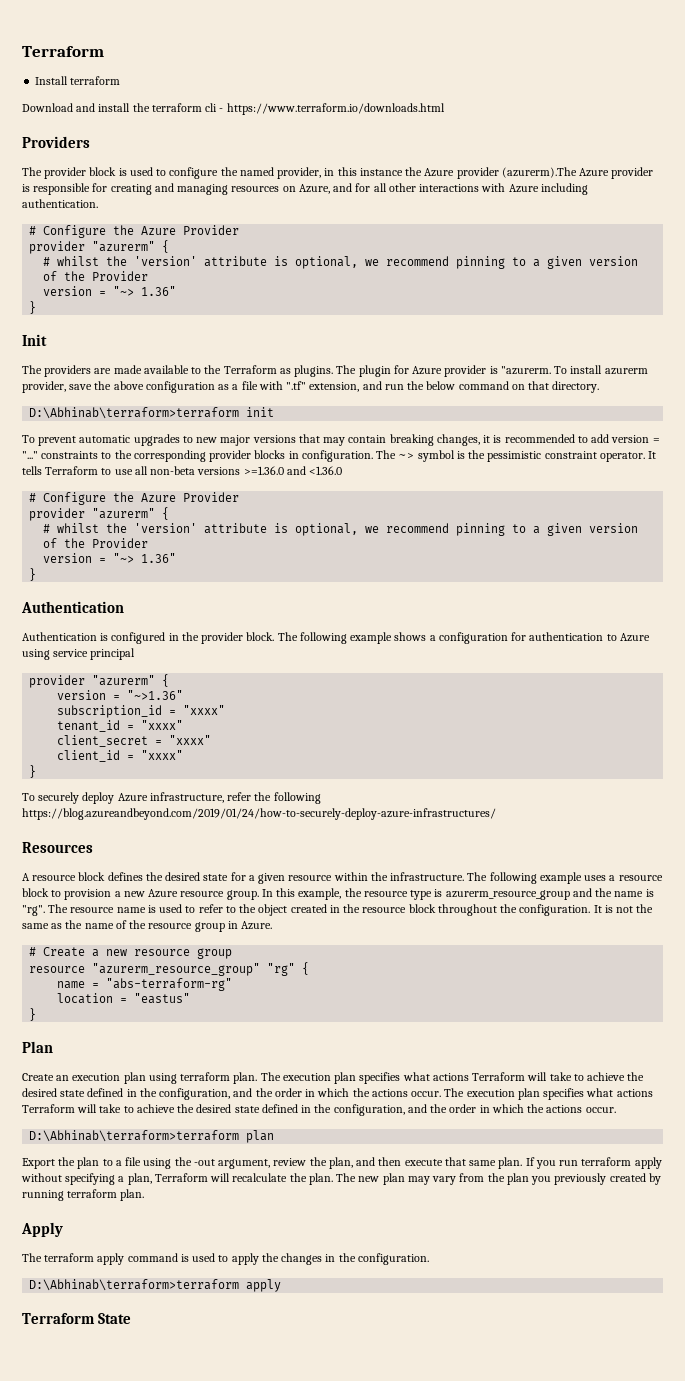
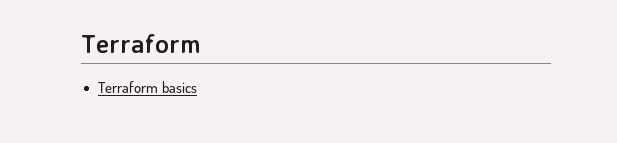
- Install terraform
- Download and install the terraform cli - https://www.terraform.io/downloads.html
- Providers
- The provider block is used to configure the named provider, in this instance the Azure provider (azurerm).The Azure provider is responsible for creating and managing resources on Azure, and for all other interactions with Azure including authentication.
- # Configure the Azure Provider
- provider "azurerm" {
- # whilst the 'version' attribute is optional, we recommend pinning to a given version of the Provider
- version = "~> 1.36"
- }
- Init
- The providers are made available to the Terraform as plugins. The plugin for Azure provider is "azurerm. To install azurerm provider, save the above configuration as a file with ".tf" extension, and run the below command on that directory.
- D:\Abhinab\terraform>terraform init
- To prevent automatic upgrades to new major versions that may contain breaking changes, it is recommended to add version = "..." constraints to the corresponding provider blocks in configuration. The ~> symbol is the pessimistic constraint operator. It tells Terraform to use all non-beta versions >=1.36.0 and <1.36.0
- # Configure the Azure Provider
- provider "azurerm" {
- # whilst the 'version' attribute is optional, we recommend pinning to a given version of the Provider
- version = "~> 1.36"
- }
- Authentication
- Authentication is configured in the provider block. The following example shows a configuration for authentication to Azure using service principal
- provider "azurerm" {
- version = "~>1.36"
- subscription_id = "xxxx"
- tenant_id = "xxxx"
- client_secret = "xxxx"
- client_id = "xxxx"
- }
- To securely deploy Azure infrastructure, refer the following https://blog.azureandbeyond.com/2019/01/24/how-to-securely-deploy-azure-infrastructures/
- Resources
- A resource block defines the desired state for a given resource within the infrastructure. The following example uses a resource block to provision a new Azure resource group. In this example, the resource type is azurerm_resource_group and the name is "rg". The resource name is used to refer to the object created in the resource block throughout the configuration. It is not the same as the name of the resource group in Azure.
- # Create a new resource group
- resource "azurerm_resource_group" "rg" {
- name = "abs-terraform-rg"
- location = "eastus"
- }
- Plan
- Create an execution plan using terraform plan. The execution plan specifies what actions Terraform will take to achieve the desired state defined in the configuration, and the order in which the actions occur. The execution plan specifies what actions Terraform will take to achieve the desired state defined in the configuration, and the order in which the actions occur.
- D:\Abhinab\terraform>terraform plan
- Export the plan to a file using the -out argument, review the plan, and then execute that same plan. If you run terraform apply without specifying a plan, Terraform will recalculate the plan. The new plan may vary from the plan you previously created by running terraform plan.
- Apply
- The terraform apply command is used to apply the changes in the configuration.
- D:\Abhinab\terraform>terraform apply
- Terraform State
+ Terraform basics

